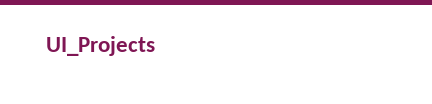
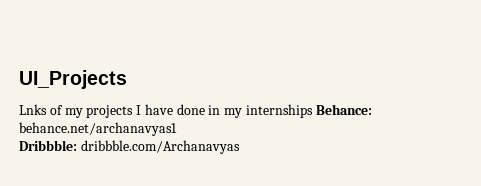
+ Lnks of my projects I have done in my internships Behance: behance.net/archanavyas1
+ Dribbble: dribbble.com/Archanavyas

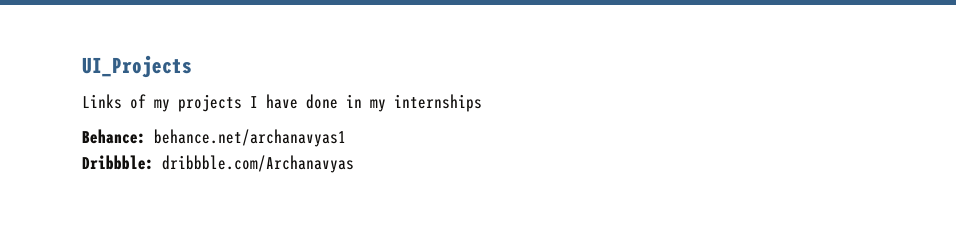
- Lnks of my projects I have done in my internships Behance: behance.net/archanavyas1
+ Links of my projects I have done in my internships
+ Behance: behance.net/archanavyas1

